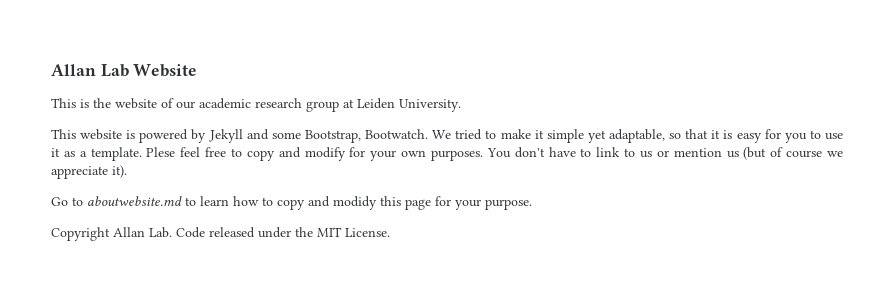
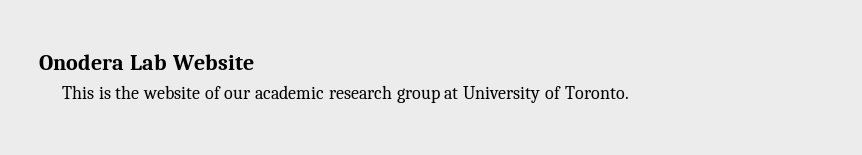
- Allan Lab Website
+ Onodera Lab Website
- This is the website of our academic research group at Leiden University.
- This website is powered by Jekyll and some Bootstrap, Bootwatch. We tried to make it simple yet adaptable, so that it is easy for you to use it as a template. Plese feel free to copy and modify for your own purposes. You don't have to link to us or mention us (but of course we appreciate it).
- Go to aboutwebsite.md to learn how to copy and modidy this page for your purpose.
- Copyright Allan Lab. Code released under the MIT License.
+ This is the website of our academic research group at University of Toronto.

